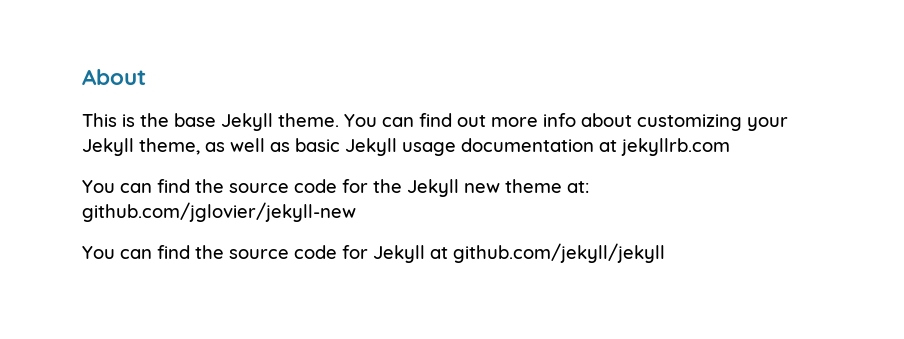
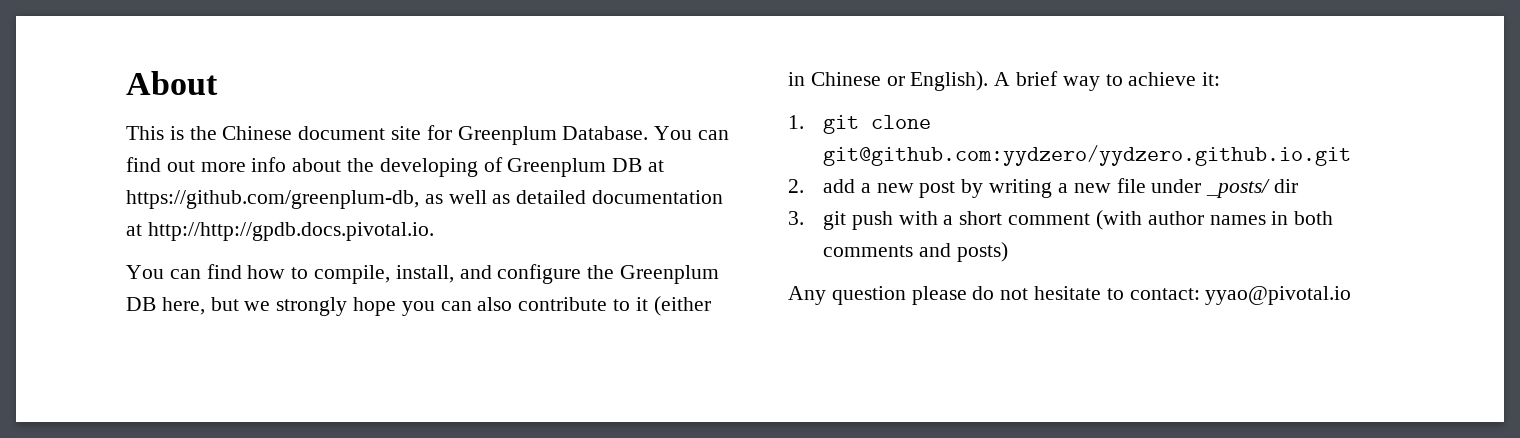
- This is the base Jekyll theme.
+ This is the Chinese document site for Greenplum Database.
- You can find out more info about customizing your Jekyll theme, as well as basic Jekyll usage documentation at jekyllrb.com
- You can find the source code for the Jekyll new theme at: github.com/jglovier/jekyll-new
- You can find the source code for Jekyll at github.com/jekyll/jekyll
+ You can find out more info about the developing of Greenplum DB at https://github.com/greenplum-db, as well as detailed documentation at http://http://gpdb.docs.pivotal.io.
+ You can find how to compile, install, and configure the Greenplum DB here, but we strongly hope you can also contribute to it (either in Chinese or English). A brief way to achieve it:
+ 1. git clone git@github.com:yydzero/yydzero.github.io.git
+ 2. add a new post by writing a new file under _posts/ dir
+ 3. git push with a short comment (with author names in both comments and posts)
+ Any question please do not hesitate to contact: yyao@pivotal.io

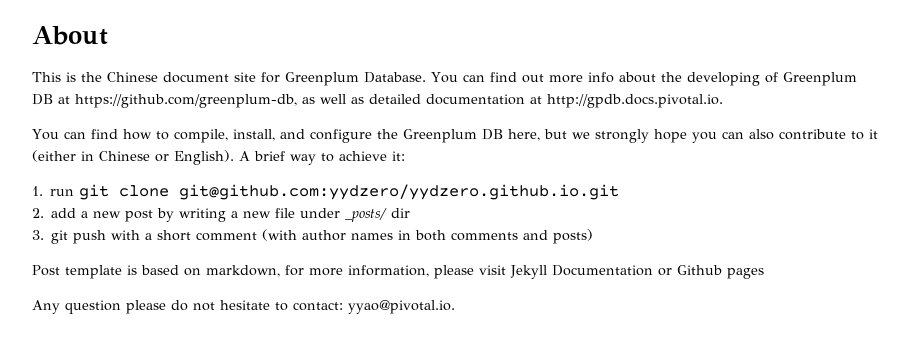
- You can find out more info about the developing of Greenplum DB at https://github.com/greenplum-db, as well as detailed documentation at http://http://gpdb.docs.pivotal.io.
+ You can find out more info about the developing of Greenplum DB at https://github.com/greenplum-db, as well as detailed documentation at http://gpdb.docs.pivotal.io.
- 1. git clone git@github.com:yydzero/yydzero.github.io.git
+ 1. run git clone git@github.com:yydzero/yydzero.github.io.git
+ Post template is based on markdown, for more information, please visit Jekyll Documentation or Github pages
- Any question please do not hesitate to contact: yyao@pivotal.io
+ Any question please do not hesitate to contact: yyao@pivotal.io.

